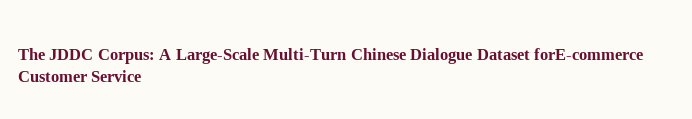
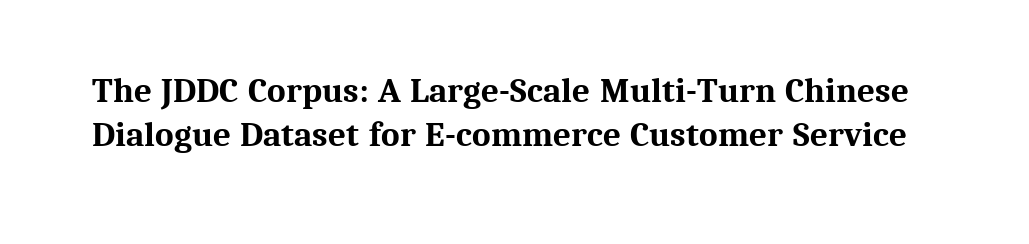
- The JDDC Corpus: A Large-Scale Multi-Turn Chinese Dialogue Dataset forE-commerce Customer Service
+ The JDDC Corpus: A Large-Scale Multi-Turn Chinese Dialogue Dataset for E-commerce Customer Service

